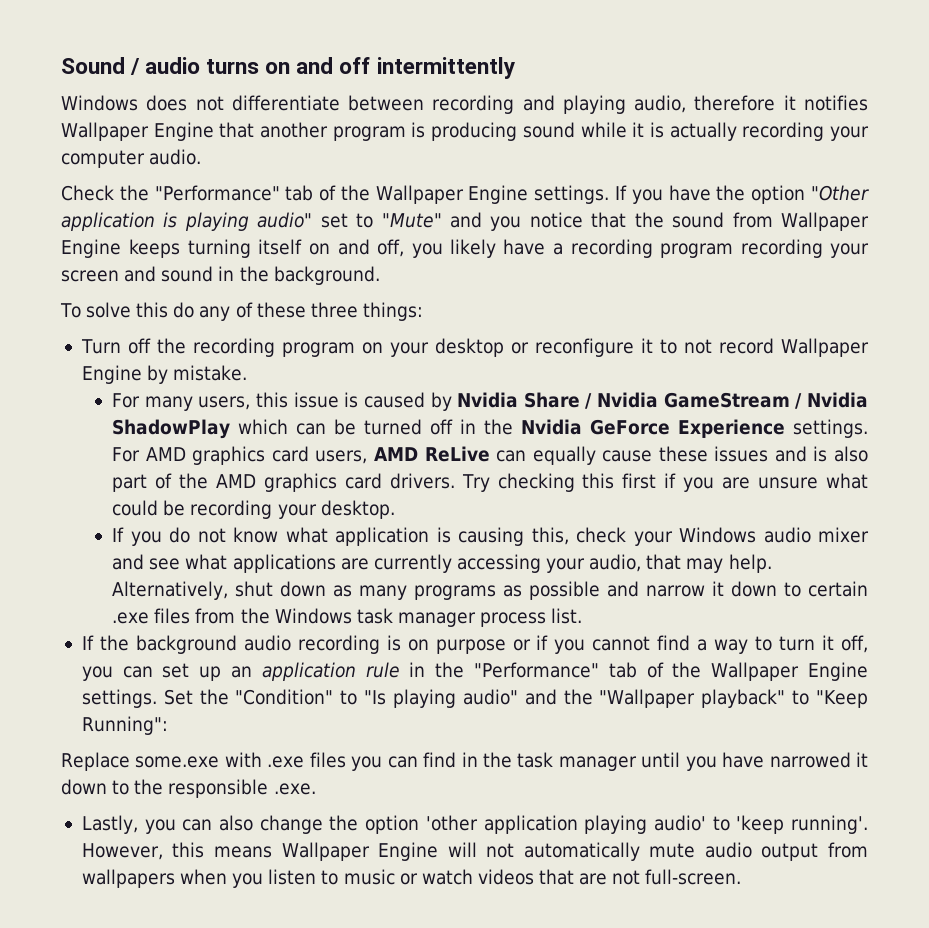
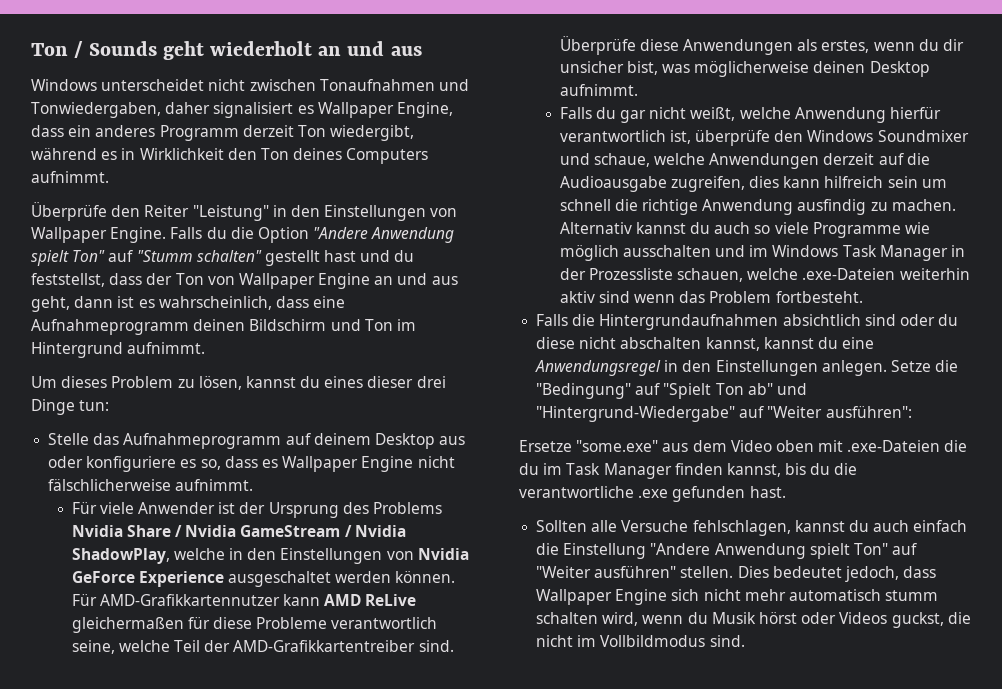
- Sound / audio turns on and off intermittently
- Windows does not differentiate between recording and playing audio, therefore it notifies Wallpaper Engine that another program is producing sound while it is actually recording your computer audio.
- Check the "Performance" tab of the Wallpaper Engine settings. If you have the option "Other application is playing audio" set to "Mute" and you notice that the sound from Wallpaper Engine keeps turning itself on and off, you likely have a recording program recording your screen and sound in the background.
- To solve this do any of these three things:
- Turn off the recording program on your desktop or reconfigure it to not record Wallpaper Engine by mistake.
- For many users, this issue is caused by Nvidia Share / Nvidia GameStream / Nvidia ShadowPlay which can be turned off in the Nvidia GeForce Experience settings. For AMD graphics card users, AMD ReLive can equally cause these issues and is also part of the AMD graphics card drivers. Try checking this first if you are unsure what could be recording your desktop.
- If you do not know what application is causing this, check your Windows audio mixer and see what applications are currently accessing your audio, that may help. Alternatively, shut down as many programs as possible and narrow it down to certain .exe files from the Windows task manager process list.
- If the background audio recording is on purpose or if you cannot find a way to turn it off, you can set up an application rule in the "Performance" tab of the Wallpaper Engine settings. Set the "Condition" to "Is playing audio" and the "Wallpaper playback" to "Keep Running":
- Replace some.exe with .exe files you can find in the task manager until you have narrowed it down to the responsible .exe.
- Lastly, you can also change the option 'other application playing audio' to 'keep running'. However, this means Wallpaper Engine will not automatically mute audio output from wallpapers when you listen to music or watch videos that are not full-screen.
+ Ton / Sounds geht wiederholt an und aus
+ Windows unterscheidet nicht zwischen Tonaufnahmen und Tonwiedergaben, daher signalisiert es Wallpaper Engine, dass ein anderes Programm derzeit Ton wiedergibt, während es in Wirklichkeit den Ton deines Computers aufnimmt.
+ Überprüfe den Reiter "Leistung" in den Einstellungen von Wallpaper Engine. Falls du die Option "Andere Anwendung spielt Ton" auf "Stumm schalten" gestellt hast und du feststellst, dass der Ton von Wallpaper Engine an und aus geht, dann ist es wahrscheinlich, dass eine Aufnahmeprogramm deinen Bildschirm und Ton im Hintergrund aufnimmt.
+ Um dieses Problem zu lösen, kannst du eines dieser drei Dinge tun:
+ Stelle das Aufnahmeprogramm auf deinem Desktop aus oder konfiguriere es so, dass es Wallpaper Engine nicht fälschlicherweise aufnimmt.
+ Für viele Anwender ist der Ursprung des Problems Nvidia Share / Nvidia GameStream / Nvidia ShadowPlay, welche in den Einstellungen von Nvidia GeForce Experience ausgeschaltet werden können. Für AMD-Grafikkartennutzer kann AMD ReLive gleichermaßen für diese Probleme verantwortlich seine, welche Teil der AMD-Grafikkartentreiber sind. Überprüfe diese Anwendungen als erstes, wenn du dir unsicher bist, was möglicherweise deinen Desktop aufnimmt.
+ Falls du gar nicht weißt, welche Anwendung hierfür verantwortlich ist, überprüfe den Windows Soundmixer und schaue, welche Anwendungen derzeit auf die Audioausgabe zugreifen, dies kann hilfreich sein um schnell die richtige Anwendung ausfindig zu machen. Alternativ kannst du auch so viele Programme wie möglich ausschalten und im Windows Task Manager in der Prozessliste schauen, welche .exe-Dateien weiterhin aktiv sind wenn das Problem fortbesteht.
+ Falls die Hintergrundaufnahmen absichtlich sind oder du diese nicht abschalten kannst, kannst du eine Anwendungsregel in den Einstellungen anlegen. Setze die "Bedingung" auf "Spielt Ton ab" und "Hintergrund-Wiedergabe" auf "Weiter ausführen":
+ Ersetze "some.exe" aus dem Video oben mit .exe-Dateien die du im Task Manager finden kannst, bis du die verantwortliche .exe gefunden hast.
+ Sollten alle Versuche fehlschlagen, kannst du auch einfach die Einstellung "Andere Anwendung spielt Ton" auf "Weiter ausführen" stellen. Dies bedeutet jedoch, dass Wallpaper Engine sich nicht mehr automatisch stumm schalten wird, wenn du Musik hörst oder Videos guckst, die nicht im Vollbildmodus sind.

